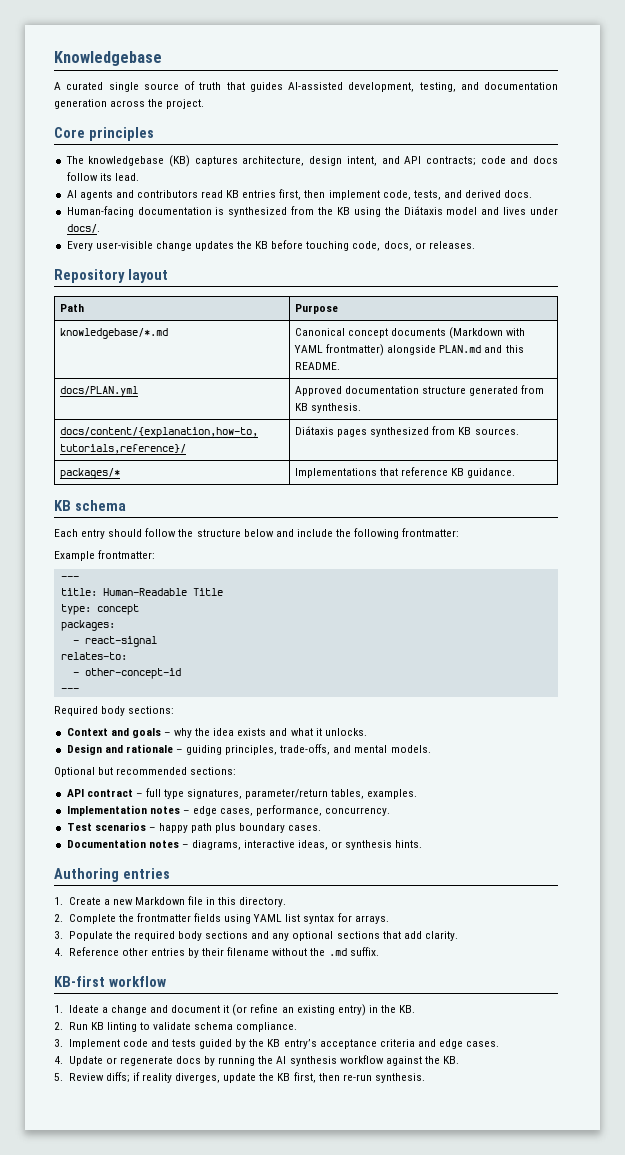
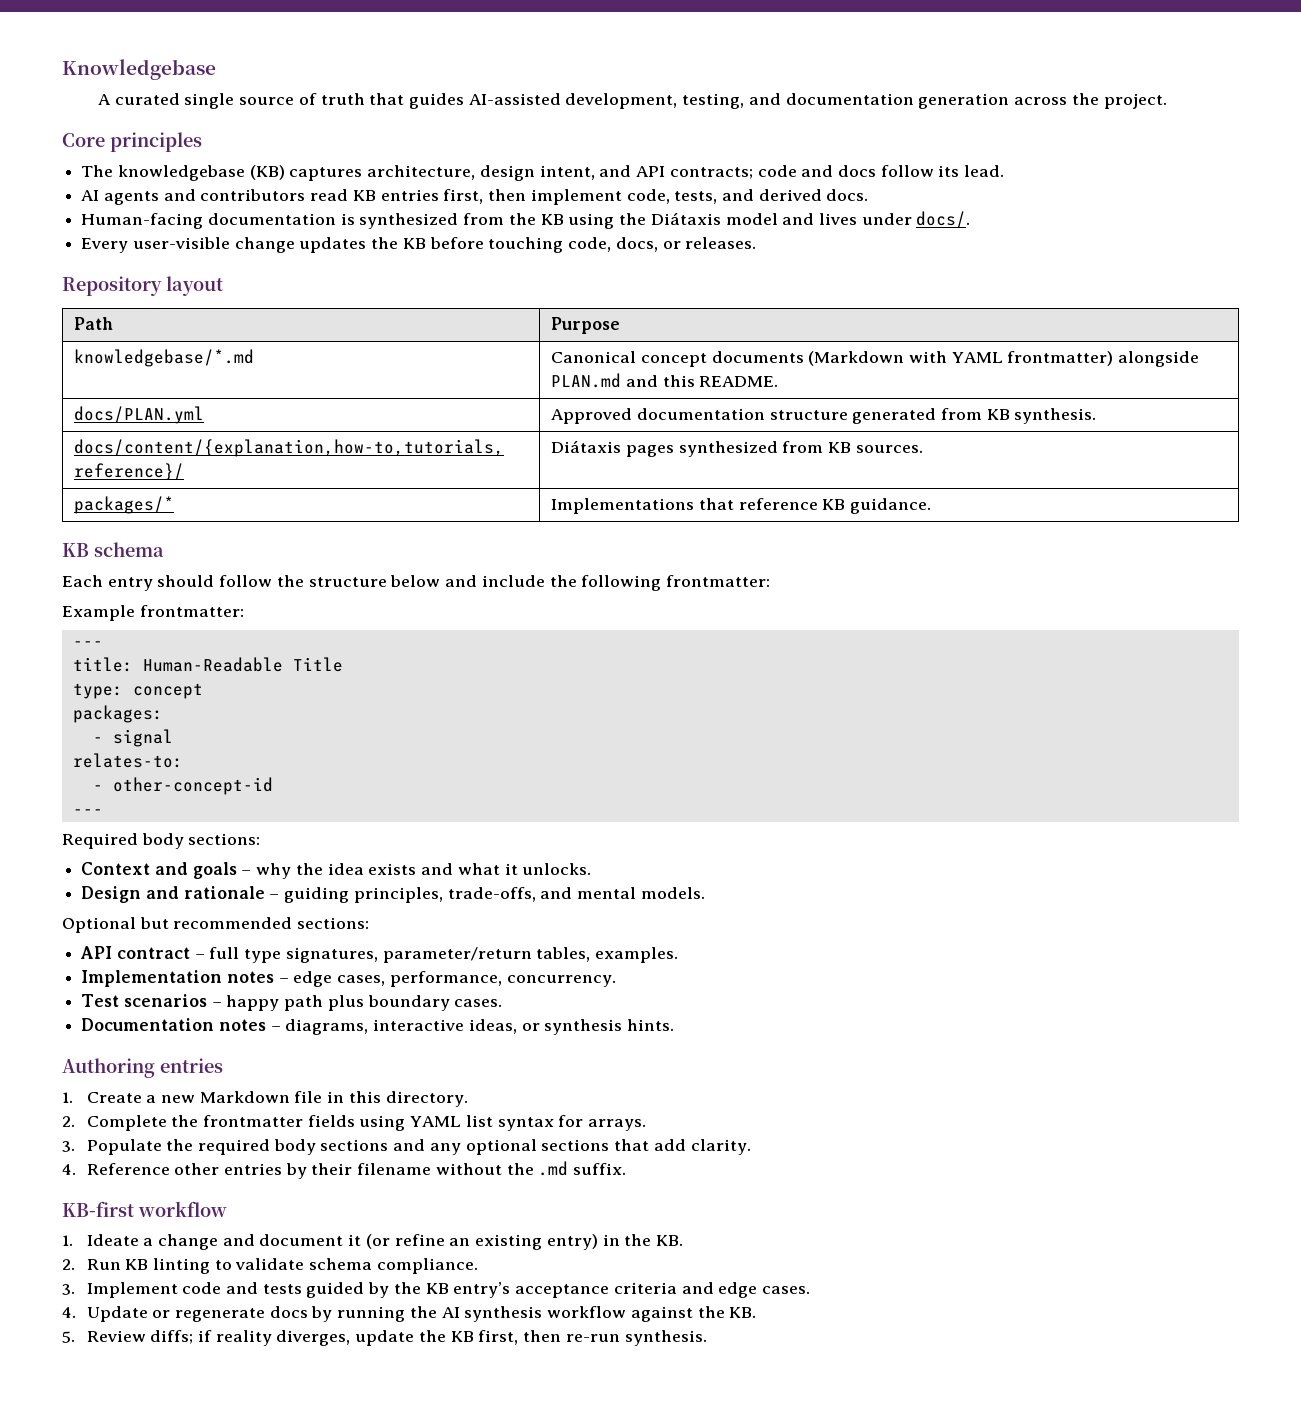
- - react-signal
+ - signal

